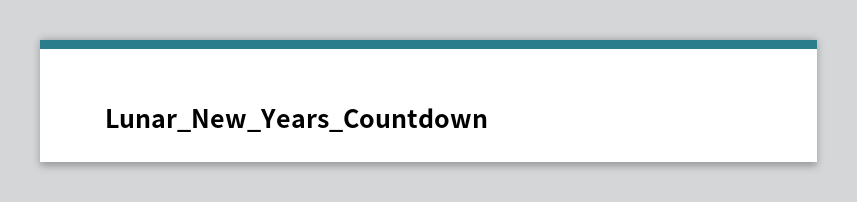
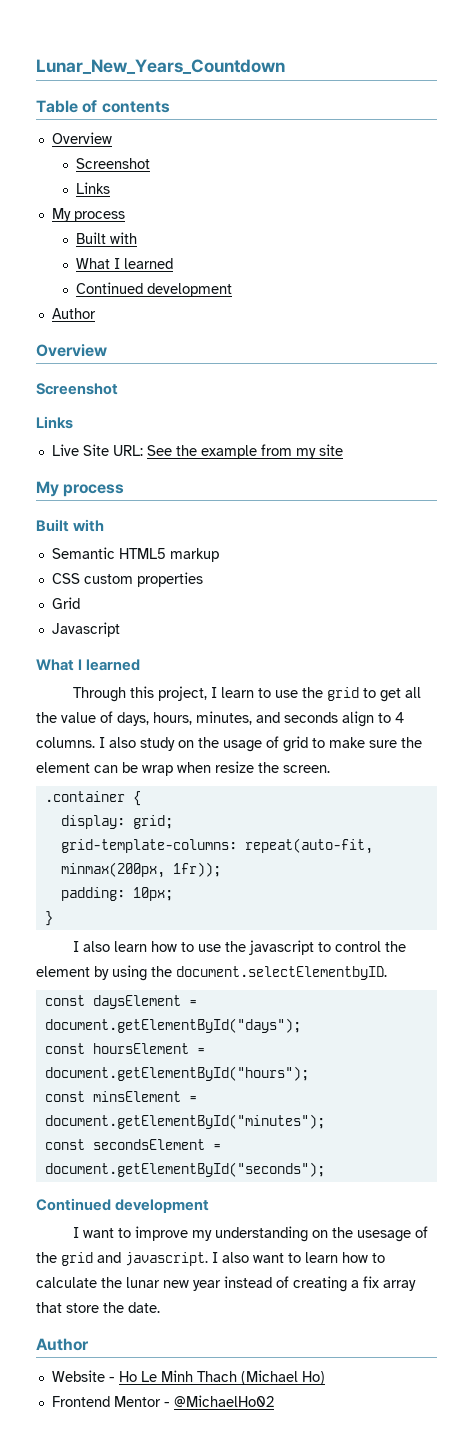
+ Table of contents
+ Overview
+ Screenshot
+ Links
+ My process
+ Built with
+ What I learned
+ Continued development
+ Author
+ Overview
+ Screenshot
+ Links
+ Live Site URL: See the example from my site
+ My process
+ Built with
+ Semantic HTML5 markup
+ CSS custom properties
+ Grid
+ Javascript
+ What I learned
+ Through this project, I learn to use the grid to get all the value of days, hours, minutes, and seconds align to 4 columns. I also study on the usage of grid to make sure the element can be wrap when resize the screen.
+ .container {
+ display: grid;
+ grid-template-columns: repeat(auto-fit, minmax(200px, 1fr));
+ padding: 10px;
+ }
+ I also learn how to use the javascript to control the element by using the document.selectElementbyID.
+ const daysElement = document.getElementById("days");
+ const hoursElement = document.getElementById("hours");
+ const minsElement = document.getElementById("minutes");
+ const secondsElement = document.getElementById("seconds");
+ Continued development
+ I want to improve my understanding on the usesage of the grid and javascript. I also want to learn how to calculate the lunar new year instead of creating a fix array that store the date.
+ Author
+ Website - Ho Le Minh Thach (Michael Ho)
+ Frontend Mentor - @MichaelHo02

